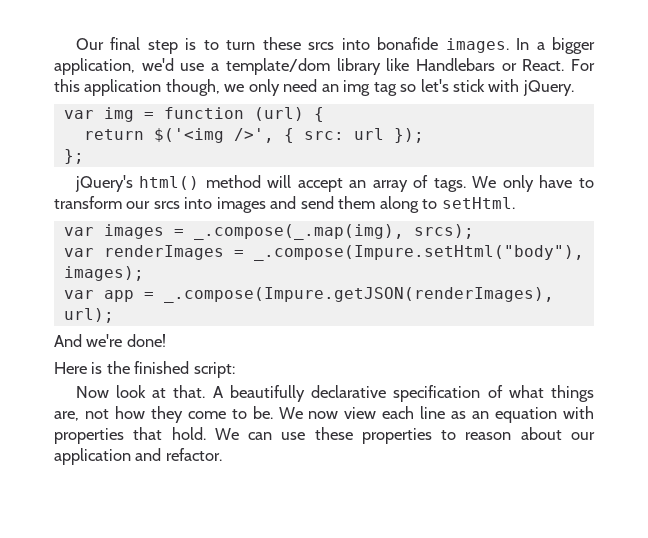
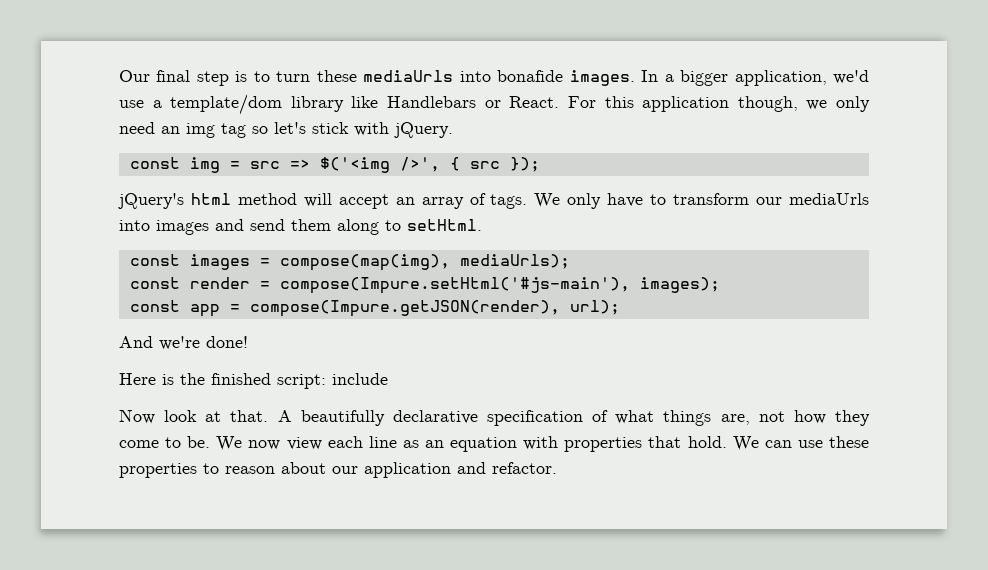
- Our final step is to turn these srcs into bonafide images.
+ Our final step is to turn these mediaUrls into bonafide images.
- var img = function (url) {
- return $('<img />', { src: url });
+ const img = src => $('<img />', { src });
- };
- jQuery's html() method will accept an array of tags.
+ jQuery's html method will accept an array of tags.
- We only have to transform our srcs into images and send them along to setHtml.
+ We only have to transform our mediaUrls into images and send them along to setHtml.
- var images = _.compose(_.map(img), srcs);
- var renderImages = _.compose(Impure.setHtml("body"), images);
+ const images = compose(map(img), mediaUrls);
+ const render = compose(Impure.setHtml('#js-main'), images);
- var app = _.compose(Impure.getJSON(renderImages), url);
+ const app = compose(Impure.getJSON(render), url);
- Here is the finished script:
+ Here is the finished script: include

